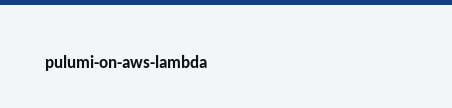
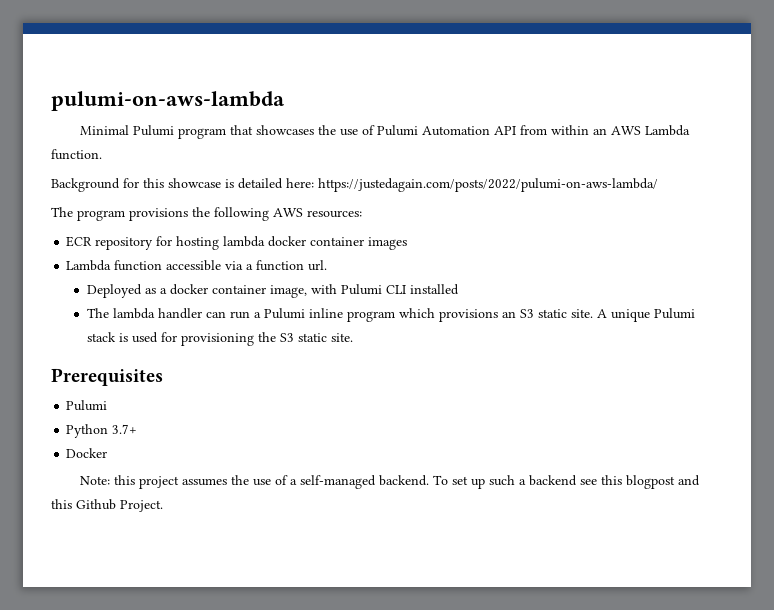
+ Minimal Pulumi program that showcases the use of Pulumi Automation API from within an AWS Lambda function.
+ Background for this showcase is detailed here: https://justedagain.com/posts/2022/pulumi-on-aws-lambda/
+ The program provisions the following AWS resources:
+ ECR repository for hosting lambda docker container images
+ Lambda function accessible via a function url.
+ Deployed as a docker container image, with Pulumi CLI installed
+ The lambda handler can run a Pulumi inline program which provisions an S3 static site. A unique Pulumi stack is used for provisioning the S3 static site.
+ Prerequisites
+ Pulumi
+ Python 3.7+
+ Docker
+ Note: this project assumes the use of a self-managed backend. To set up such a backend see this blogpost and this Github Project.

